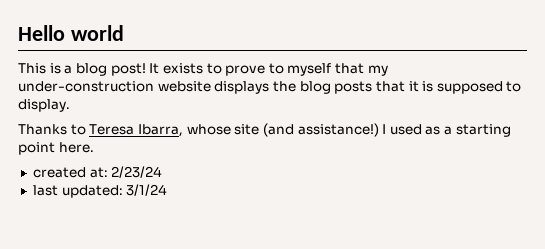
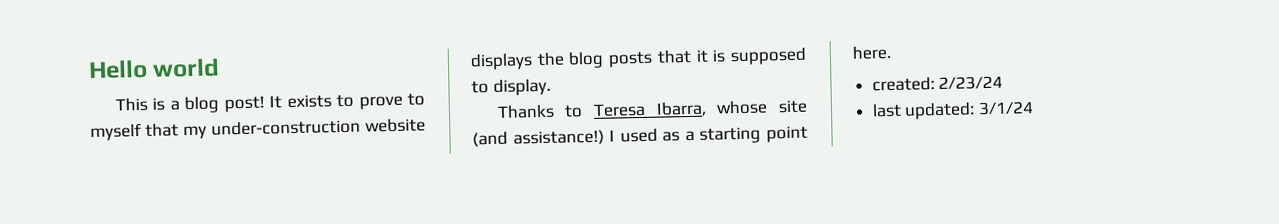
- created at: 2/23/24
+ created: 2/23/24

